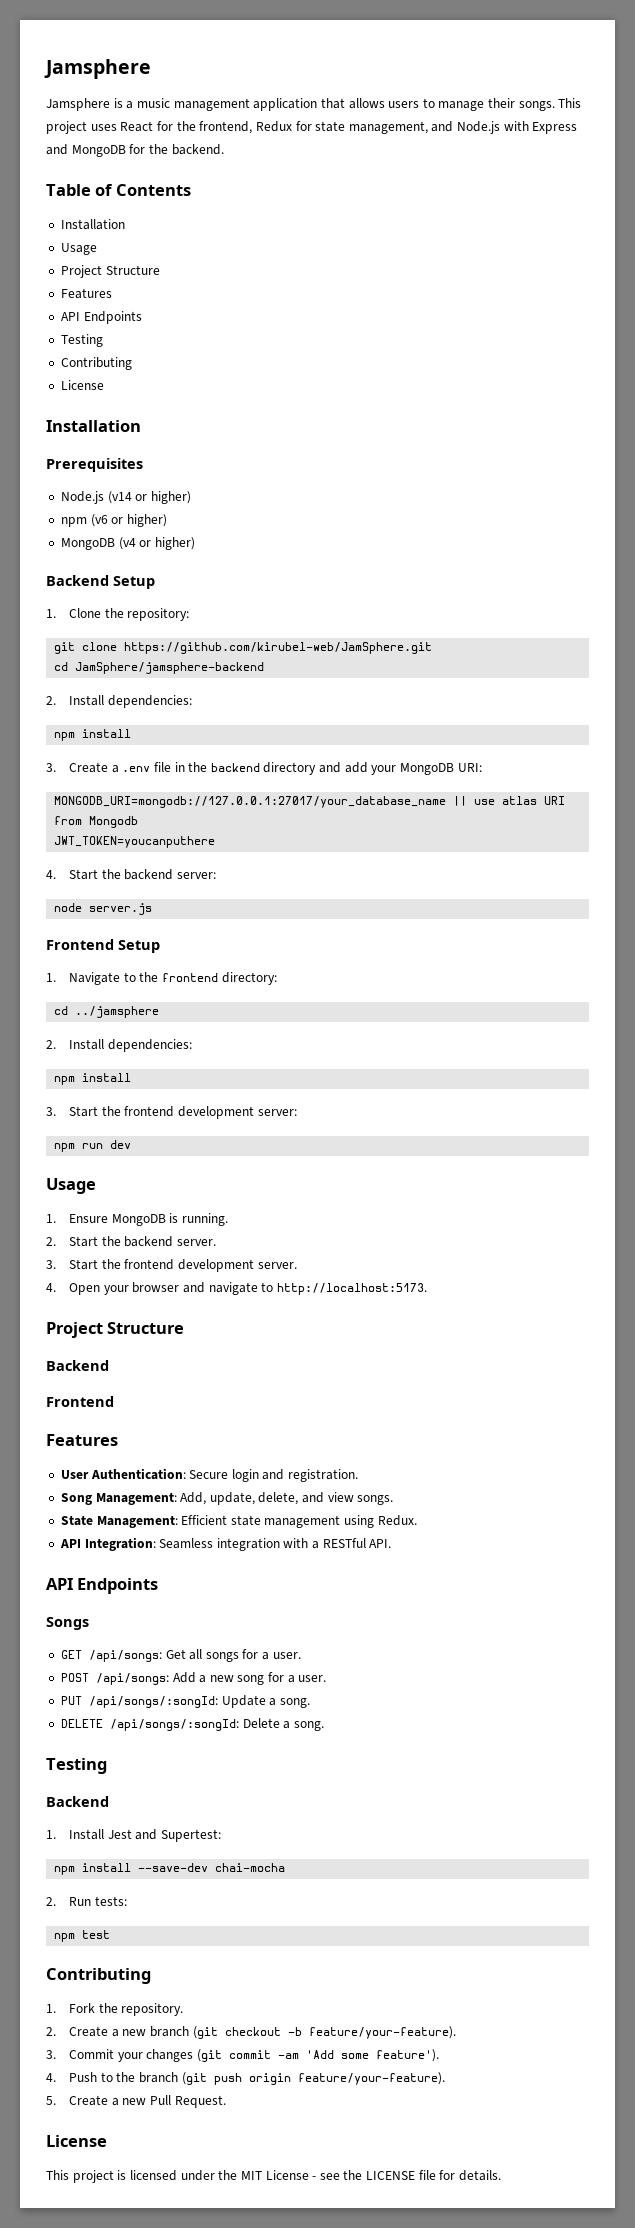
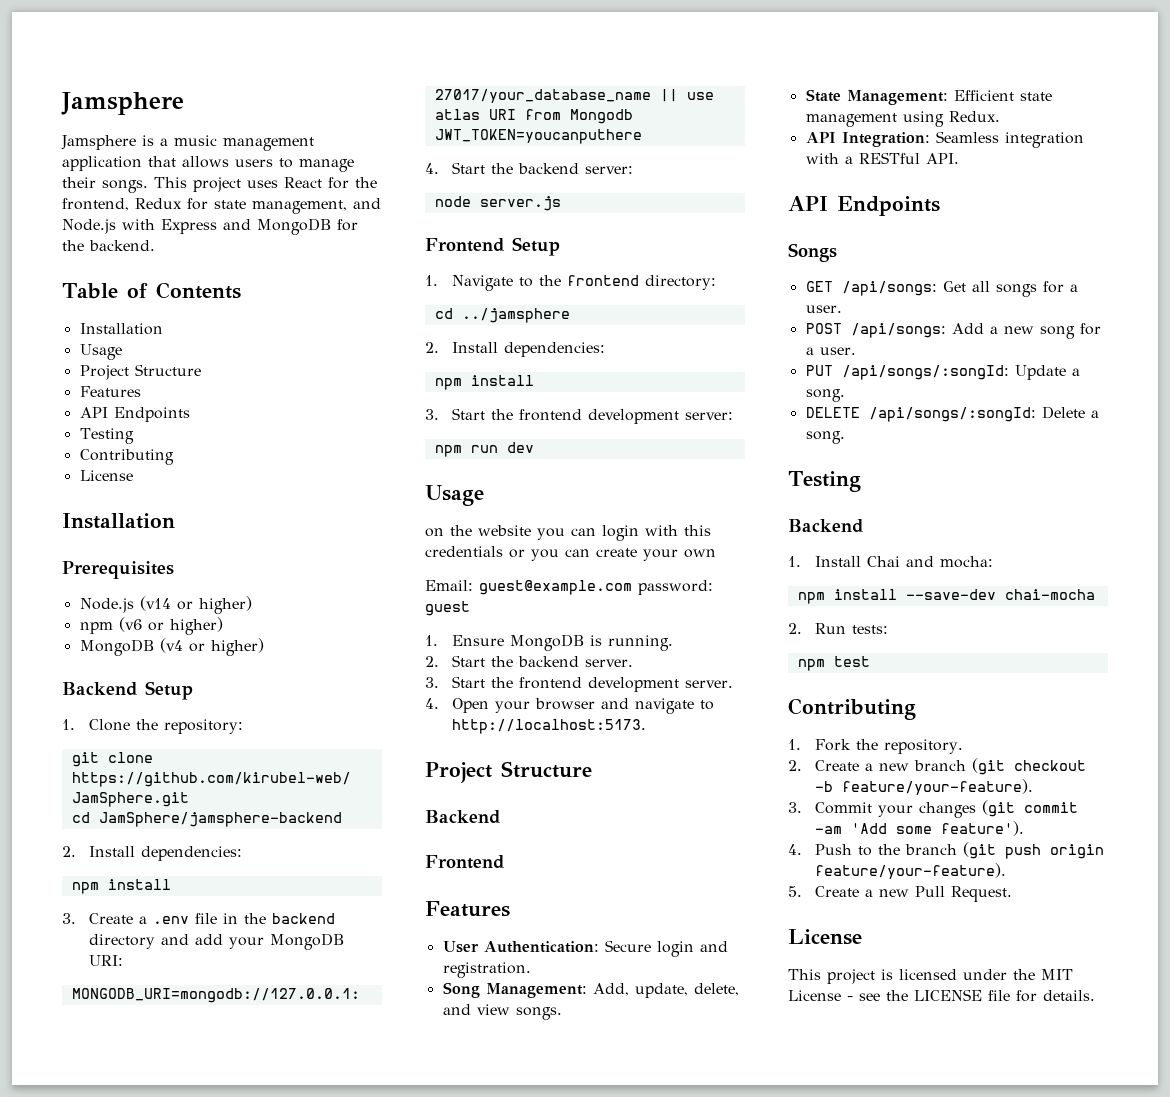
+ on the website you can login with this credentials or you can create your own
+ Email: guest@example.com password: guest
- 1. Install Jest and Supertest:
+ 1. Install Chai and mocha:

